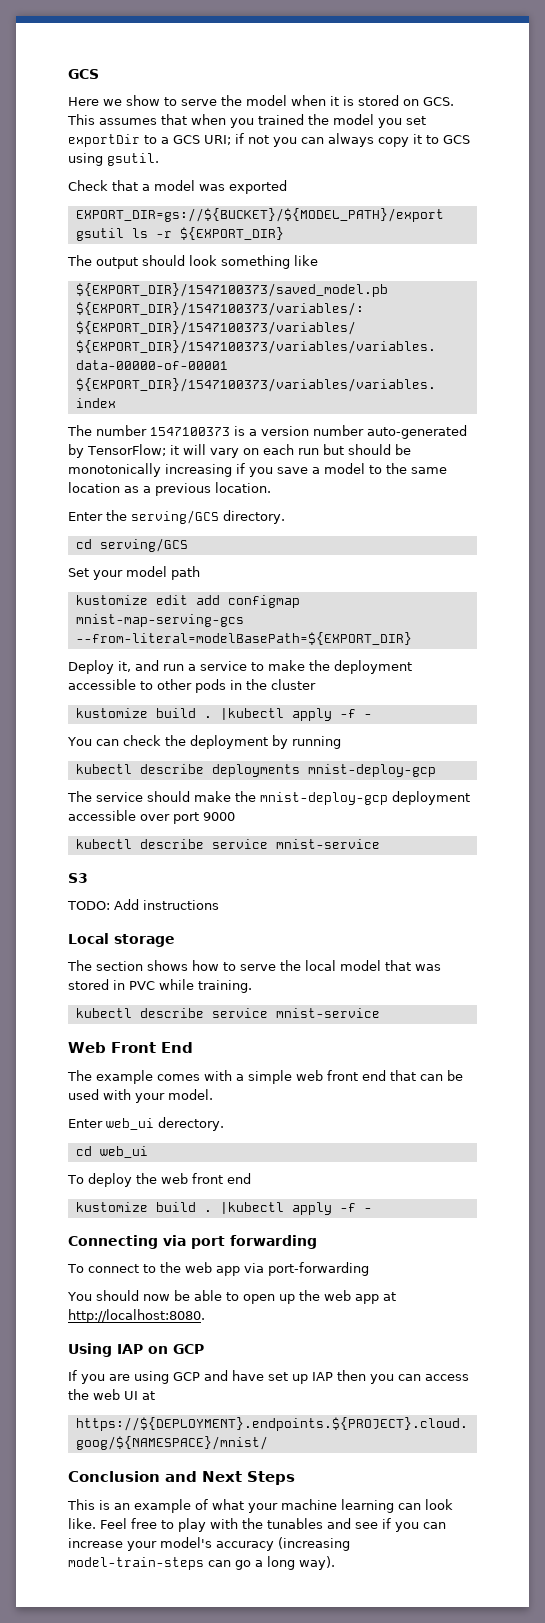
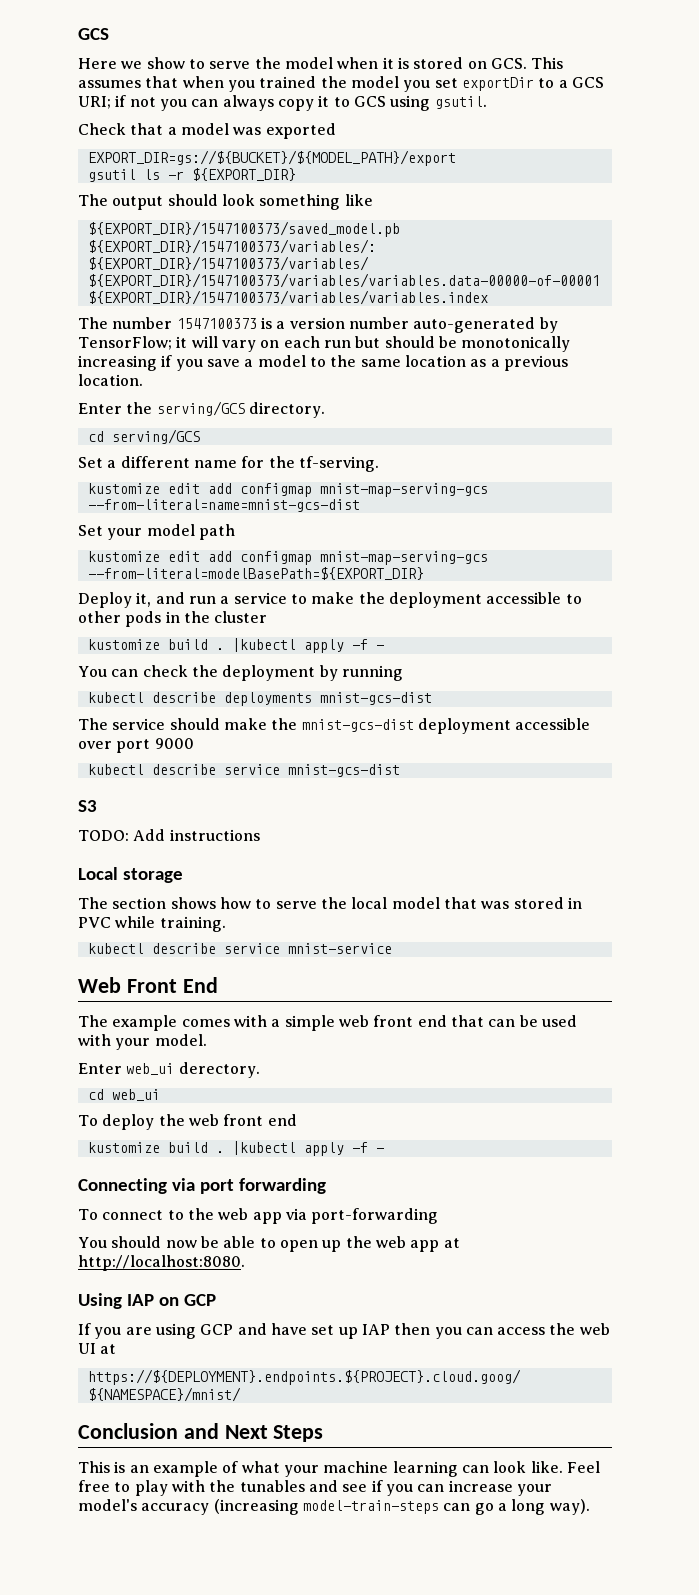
+ Set a different name for the tf-serving.
+ kustomize edit add configmap mnist-map-serving-gcs --from-literal=name=mnist-gcs-dist
- kubectl describe deployments mnist-deploy-gcp
+ kubectl describe deployments mnist-gcs-dist
- The service should make the mnist-deploy-gcp deployment accessible over port 9000
- kubectl describe service mnist-service
+ The service should make the mnist-gcs-dist deployment accessible over port 9000
+ kubectl describe service mnist-gcs-dist

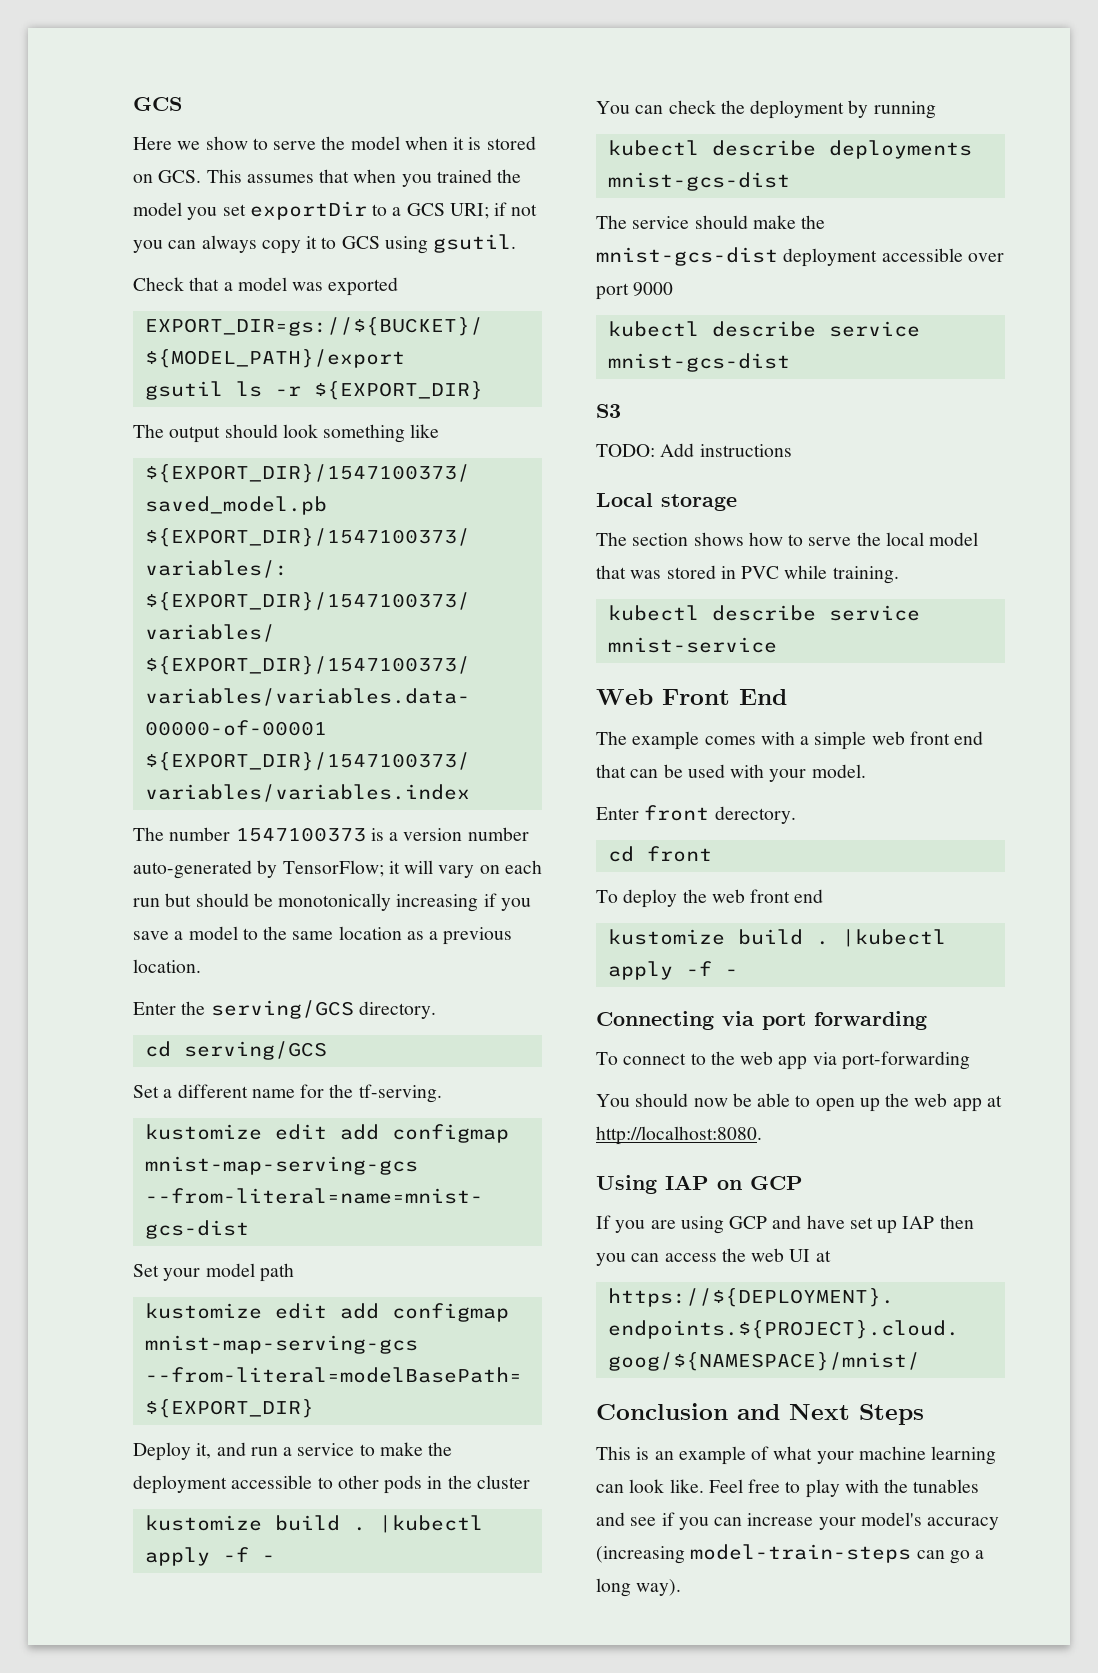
- Enter web_ui derectory.
+ Enter front derectory.
- cd web_ui
+ cd front

